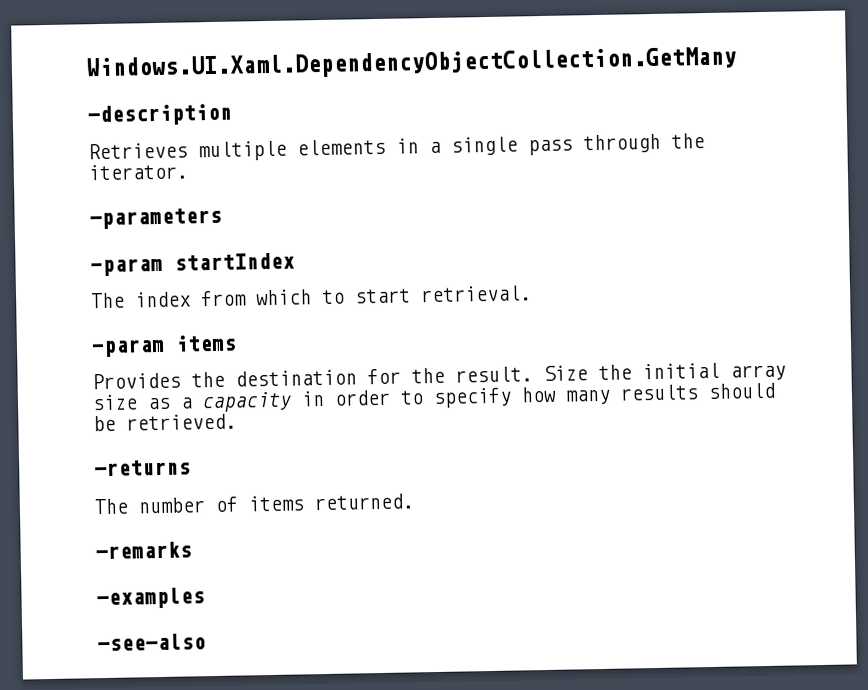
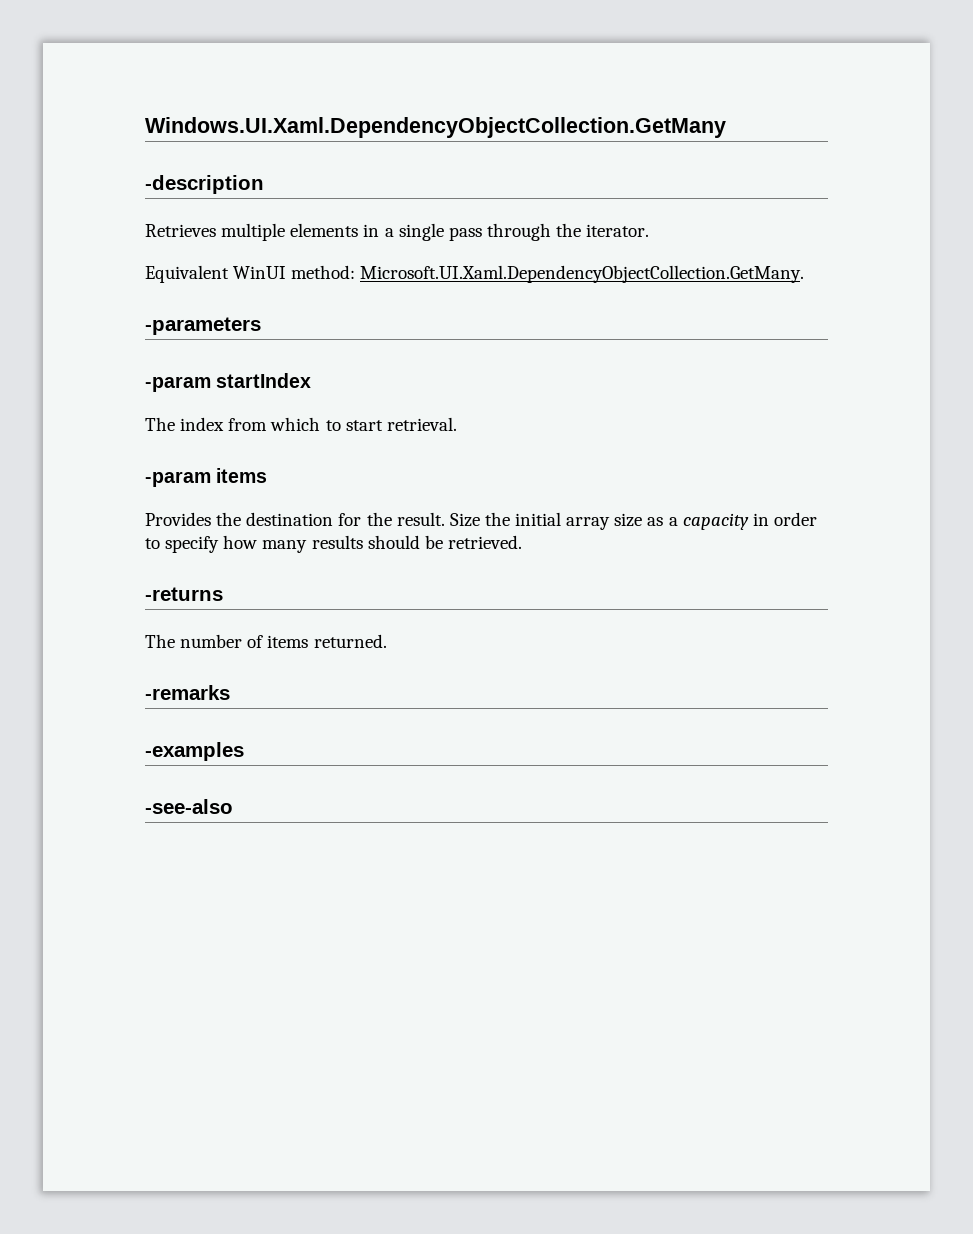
+ Equivalent WinUI method: Microsoft.UI.Xaml.DependencyObjectCollection.GetMany.

